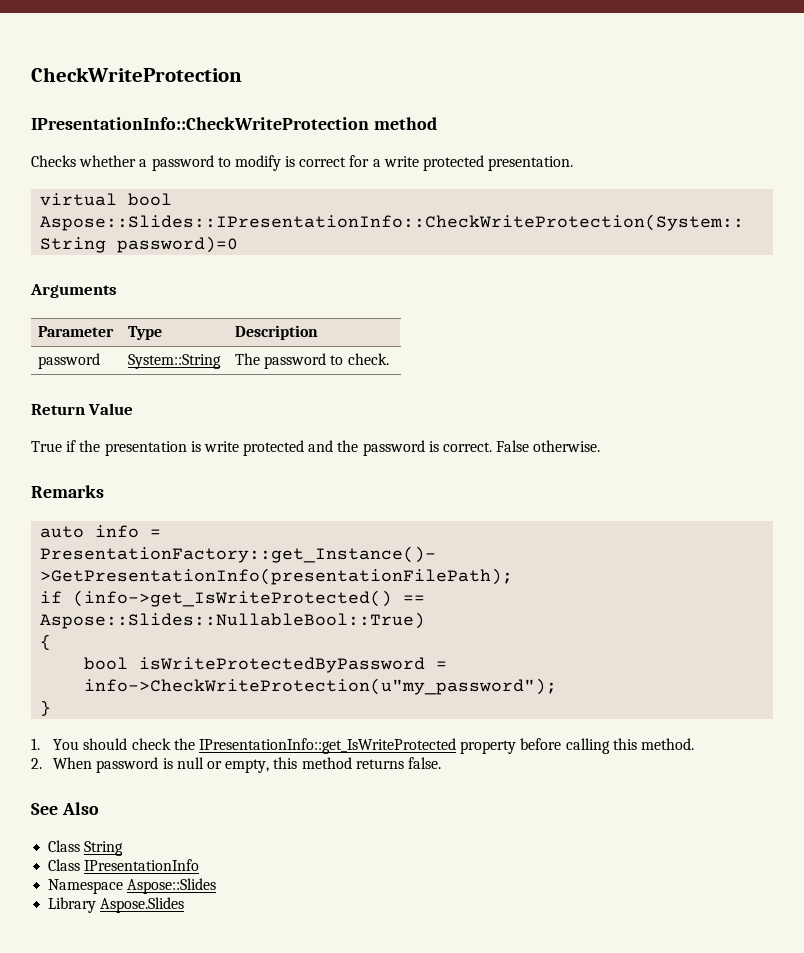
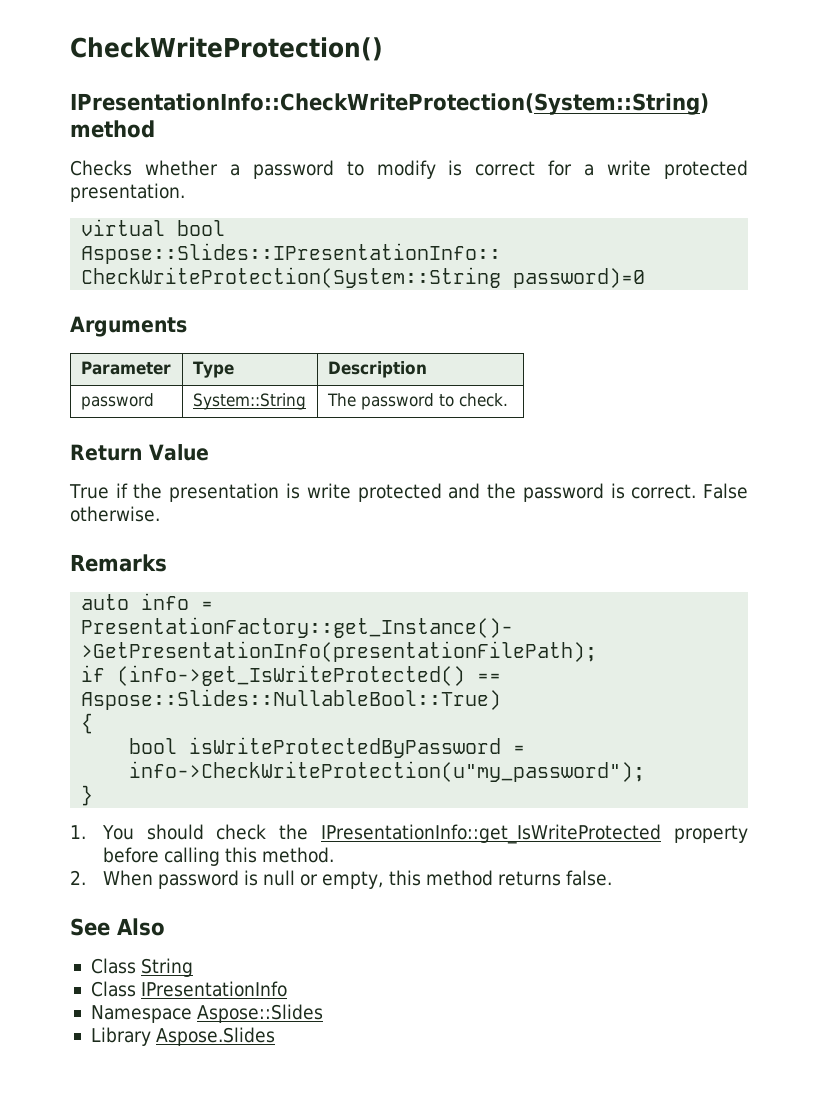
- CheckWriteProtection
- IPresentationInfo::CheckWriteProtection method
+ CheckWriteProtection()
+ IPresentationInfo::CheckWriteProtection(System::String) method

